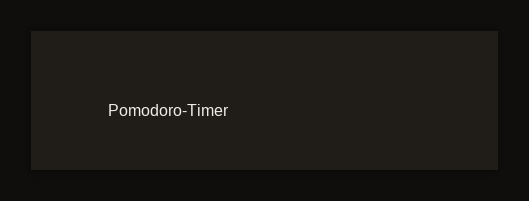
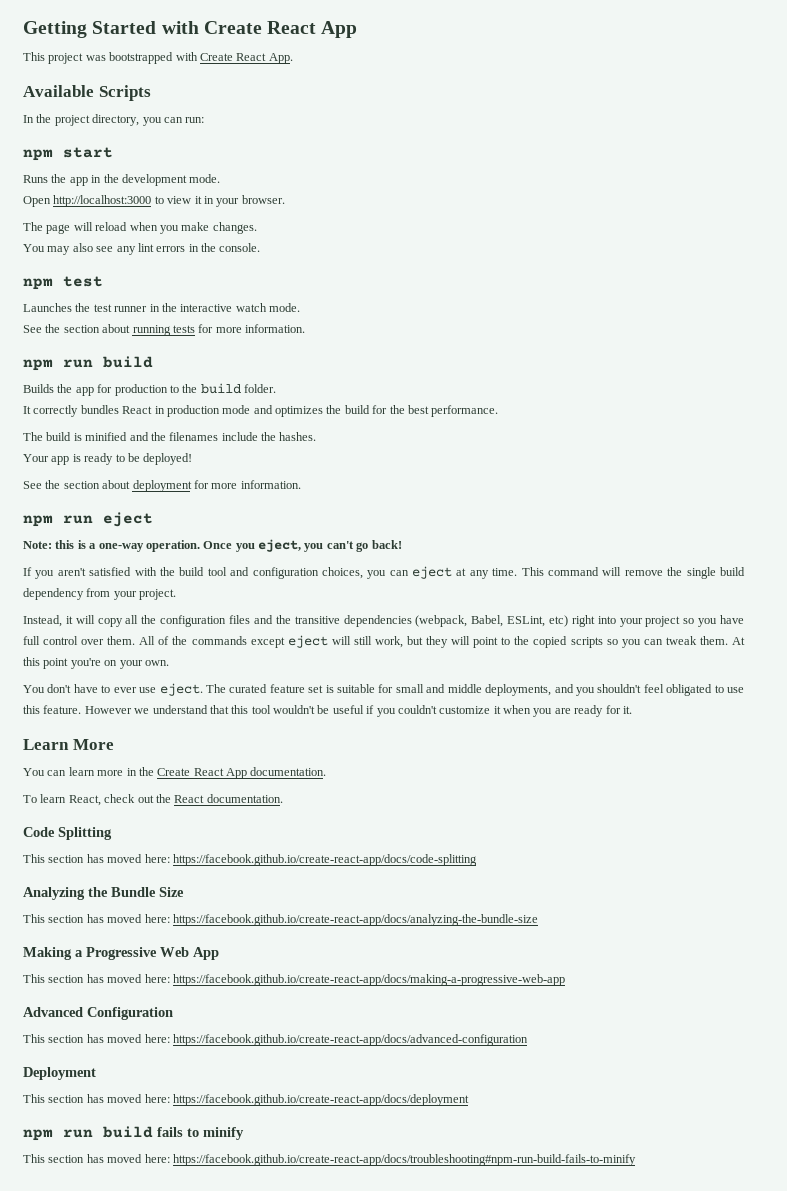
- Pomodoro-Timer
+ Getting Started with Create React App
+ This project was bootstrapped with Create React App.
+ Available Scripts
+ In the project directory, you can run:
+ npm start
+ Runs the app in the development mode.
+ Open http://localhost:3000 to view it in your browser.
+ The page will reload when you make changes.
+ You may also see any lint errors in the console.
+ npm test
+ Launches the test runner in the interactive watch mode.
+ See the section about running tests for more information.
+ npm run build
+ Builds the app for production to the build folder.
+ It correctly bundles React in production mode and optimizes the build for the best performance.
+ The build is minified and the filenames include the hashes.
+ Your app is ready to be deployed!
+ See the section about deployment for more information.
+ npm run eject
+ Note: this is a one-way operation. Once you eject, you can't go back!
+ If you aren't satisfied with the build tool and configuration choices, you can eject at any time. This command will remove the single build dependency from your project.
+ Instead, it will copy all the configuration files and the transitive dependencies (webpack, Babel, ESLint, etc) right into your project so you have full control over them. All of the commands except eject will still work, but they will point to the copied scripts so you can tweak them. At this point you're on your own.
+ You don't have to ever use eject. The curated feature set is suitable for small and middle deployments, and you shouldn't feel obligated to use this feature. However we understand that this tool wouldn't be useful if you couldn't customize it when you are ready for it.
+ Learn More
+ You can learn more in the Create React App documentation.
+ To learn React, check out the React documentation.
+ Code Splitting
+ This section has moved here: https://facebook.github.io/create-react-app/docs/code-splitting
+ Analyzing the Bundle Size
+ This section has moved here: https://facebook.github.io/create-react-app/docs/analyzing-the-bundle-size
+ Making a Progressive Web App
+ This section has moved here: https://facebook.github.io/create-react-app/docs/making-a-progressive-web-app
+ Advanced Configuration
+ This section has moved here: https://facebook.github.io/create-react-app/docs/advanced-configuration
+ Deployment
+ This section has moved here: https://facebook.github.io/create-react-app/docs/deployment
+ npm run build fails to minify
+ This section has moved here: https://facebook.github.io/create-react-app/docs/troubleshooting#npm-run-build-fails-to-minify

